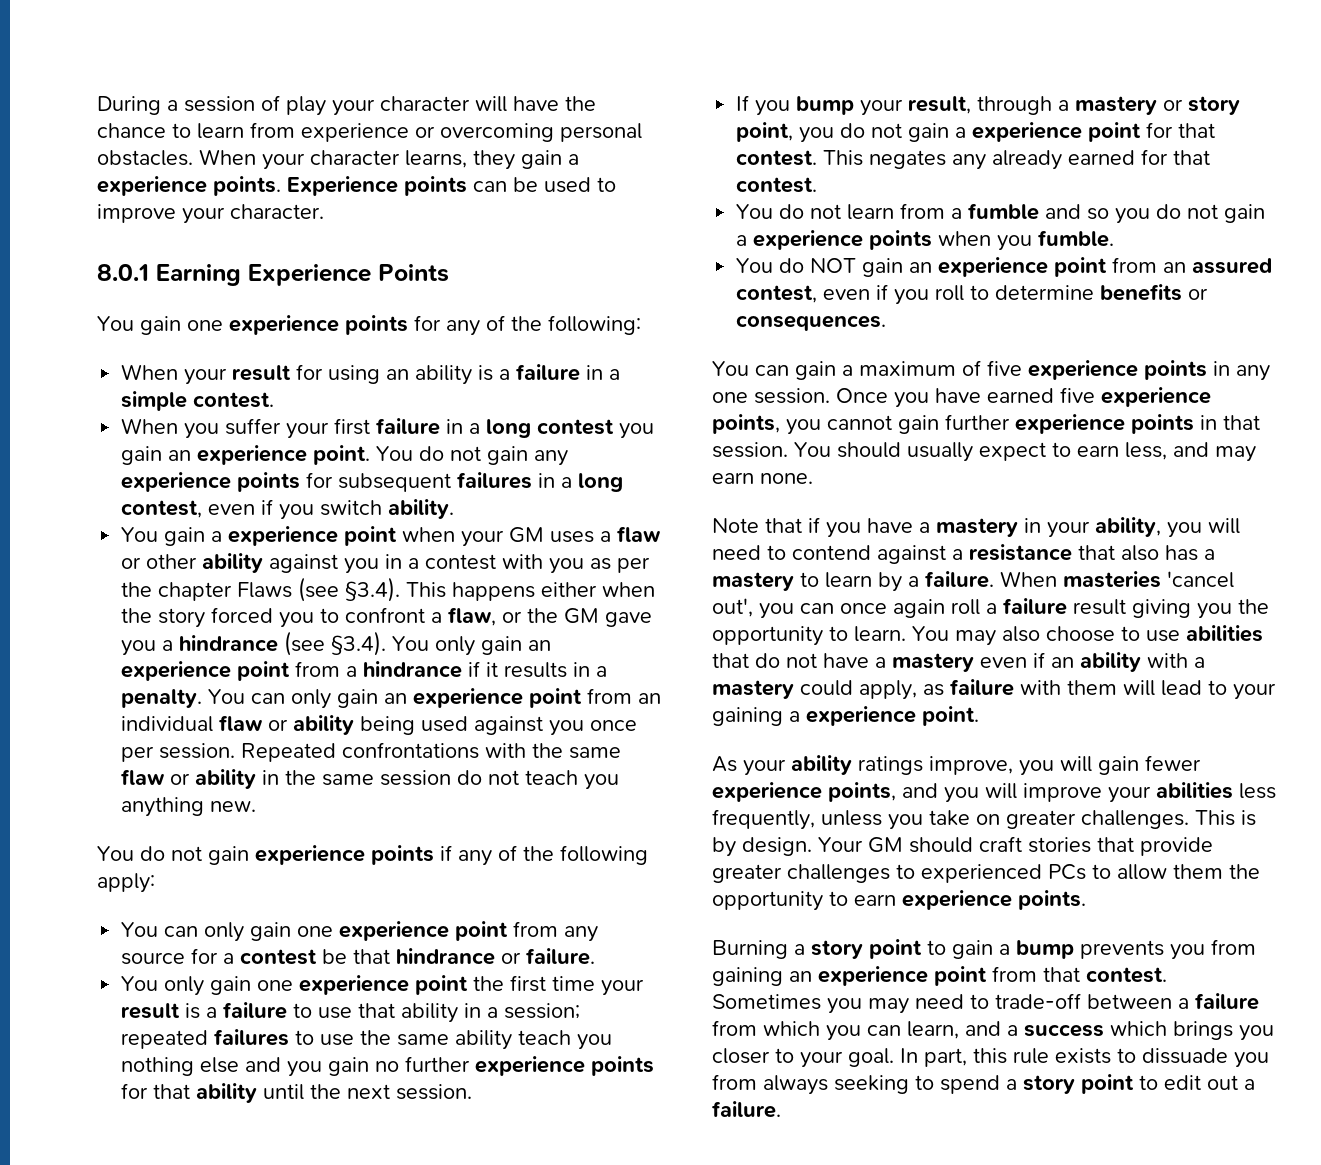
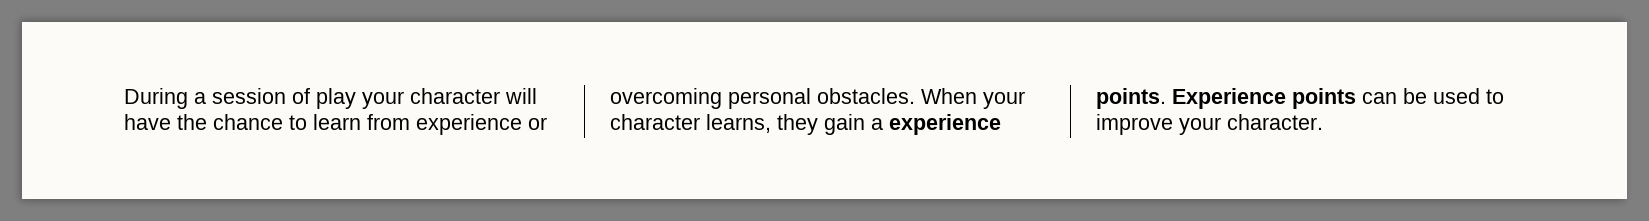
- 8.0.1 Earning Experience Points
- You gain one experience points for any of the following:
- When your result for using an ability is a failure in a simple contest.
- When you suffer your first failure in a long contest you gain an experience point. You do not gain any experience points for subsequent failures in a long contest, even if you switch ability.
- You gain a experience point when your GM uses a flaw or other ability against you in a contest with you as per the chapter Flaws (see §3.4). This happens either when the story forced you to confront a flaw, or the GM gave you a hindrance (see §3.4). You only gain an experience point from a hindrance if it results in a penalty. You can only gain an experience point from an individual flaw or ability being used against you once per session. Repeated confrontations with the same flaw or ability in the same session do not teach you anything new.
- You do not gain experience points if any of the following apply:
- You can only gain one experience point from any source for a contest be that hindrance or failure.
- You only gain one experience point the first time your result is a failure to use that ability in a session; repeated failures to use the same ability teach you nothing else and you gain no further experience points for that ability until the next session.
- If you bump your result, through a mastery or story point, you do not gain a experience point for that contest. This negates any already earned for that contest.
- You do not learn from a fumble and so you do not gain a experience points when you fumble.
- You do NOT gain an experience point from an assured contest, even if you roll to determine benefits or consequences.
- You can gain a maximum of five experience points in any one session. Once you have earned five experience points, you cannot gain further experience points in that session. You should usually expect to earn less, and may earn none.
- Note that if you have a mastery in your ability, you will need to contend against a resistance that also has a mastery to learn by a failure. When masteries 'cancel out', you can once again roll a failure result giving you the opportunity to learn. You may also choose to use abilities that do not have a mastery even if an ability with a mastery could apply, as failure with them will lead to your gaining a experience point.
- As your ability ratings improve, you will gain fewer experience points, and you will improve your abilities less frequently, unless you take on greater challenges. This is by design. Your GM should craft stories that provide greater challenges to experienced PCs to allow them the opportunity to earn experience points.
- Burning a story point to gain a bump prevents you from gaining an experience point from that contest. Sometimes you may need to trade-off between a failure from which you can learn, and a success which brings you closer to your goal. In part, this rule exists to dissuade you from always seeking to spend a story point to edit out a failure.

